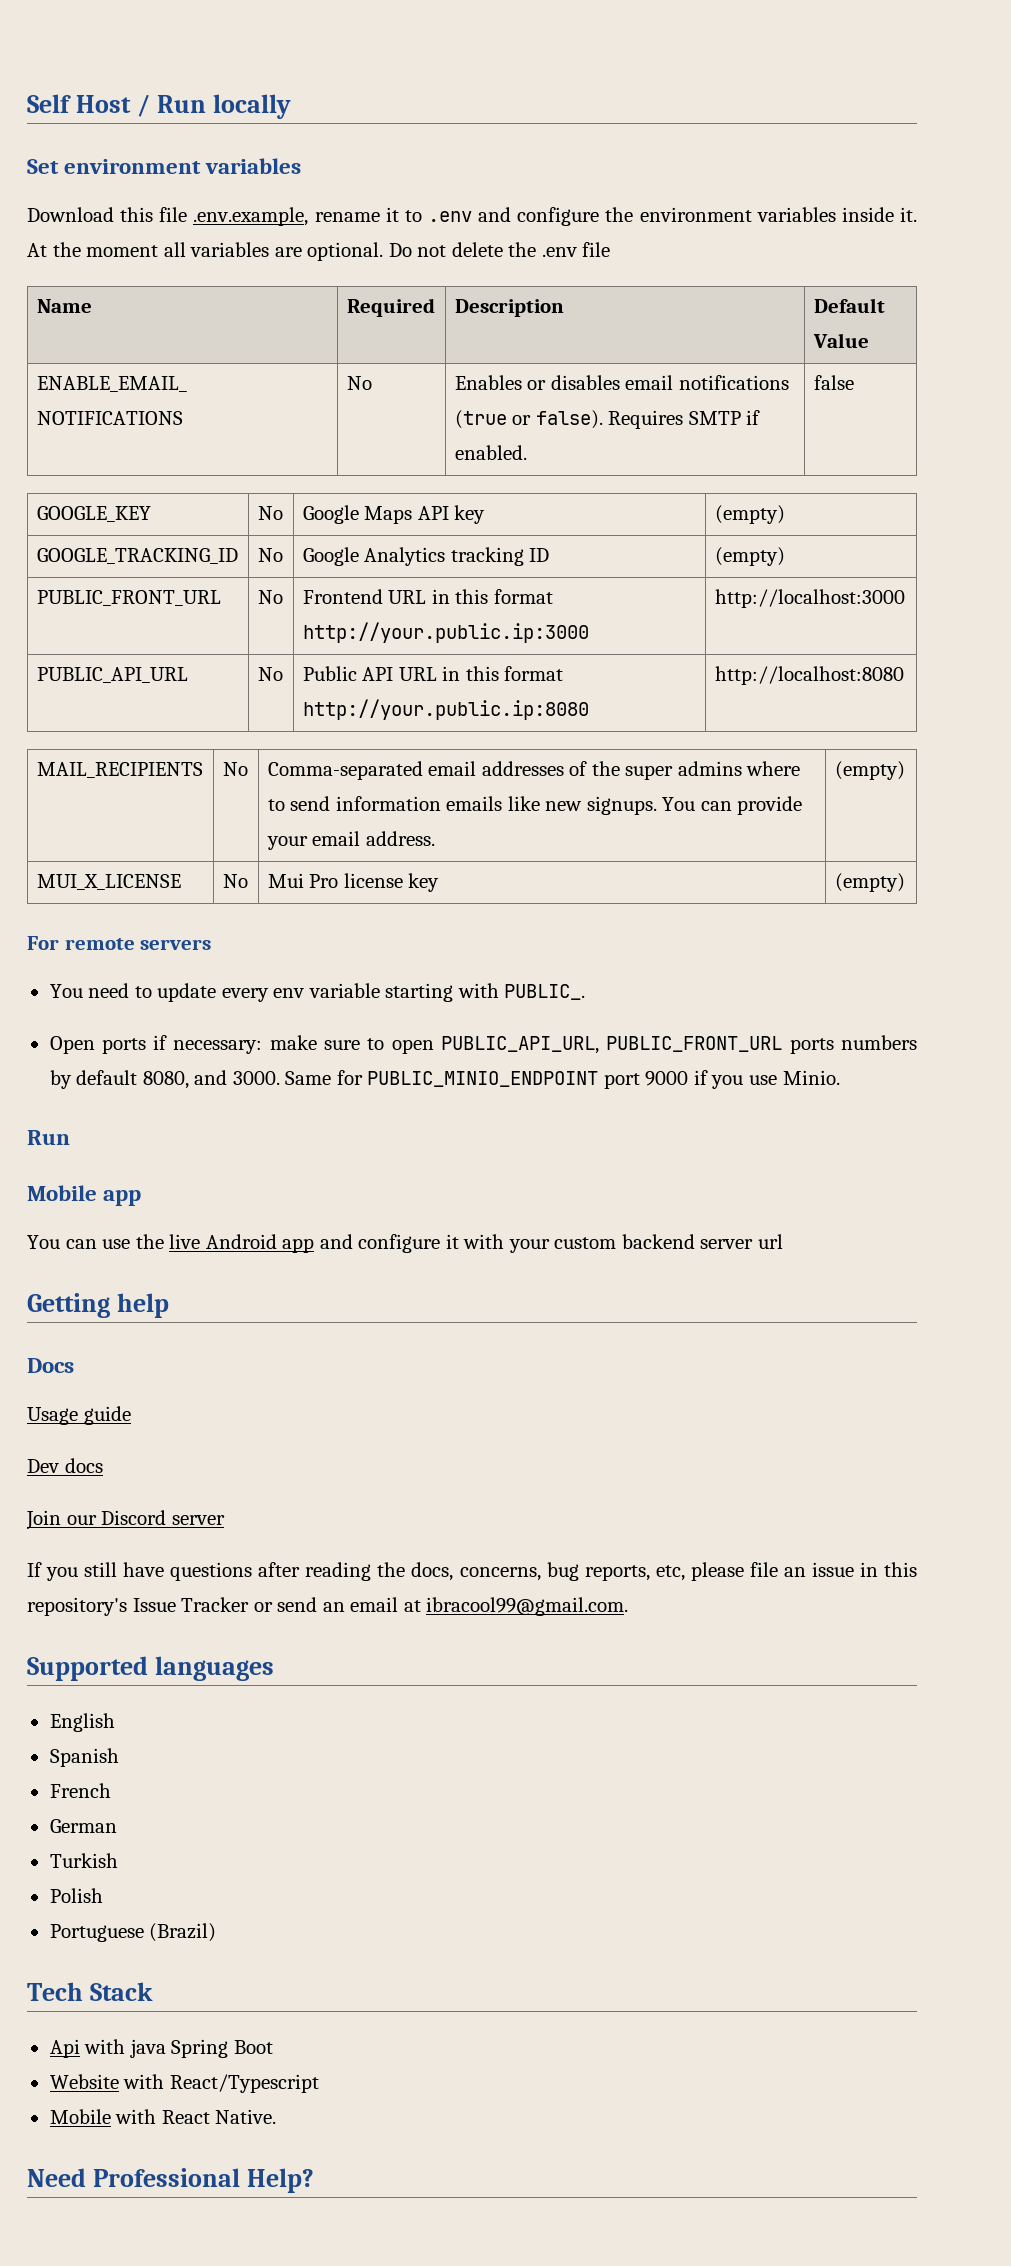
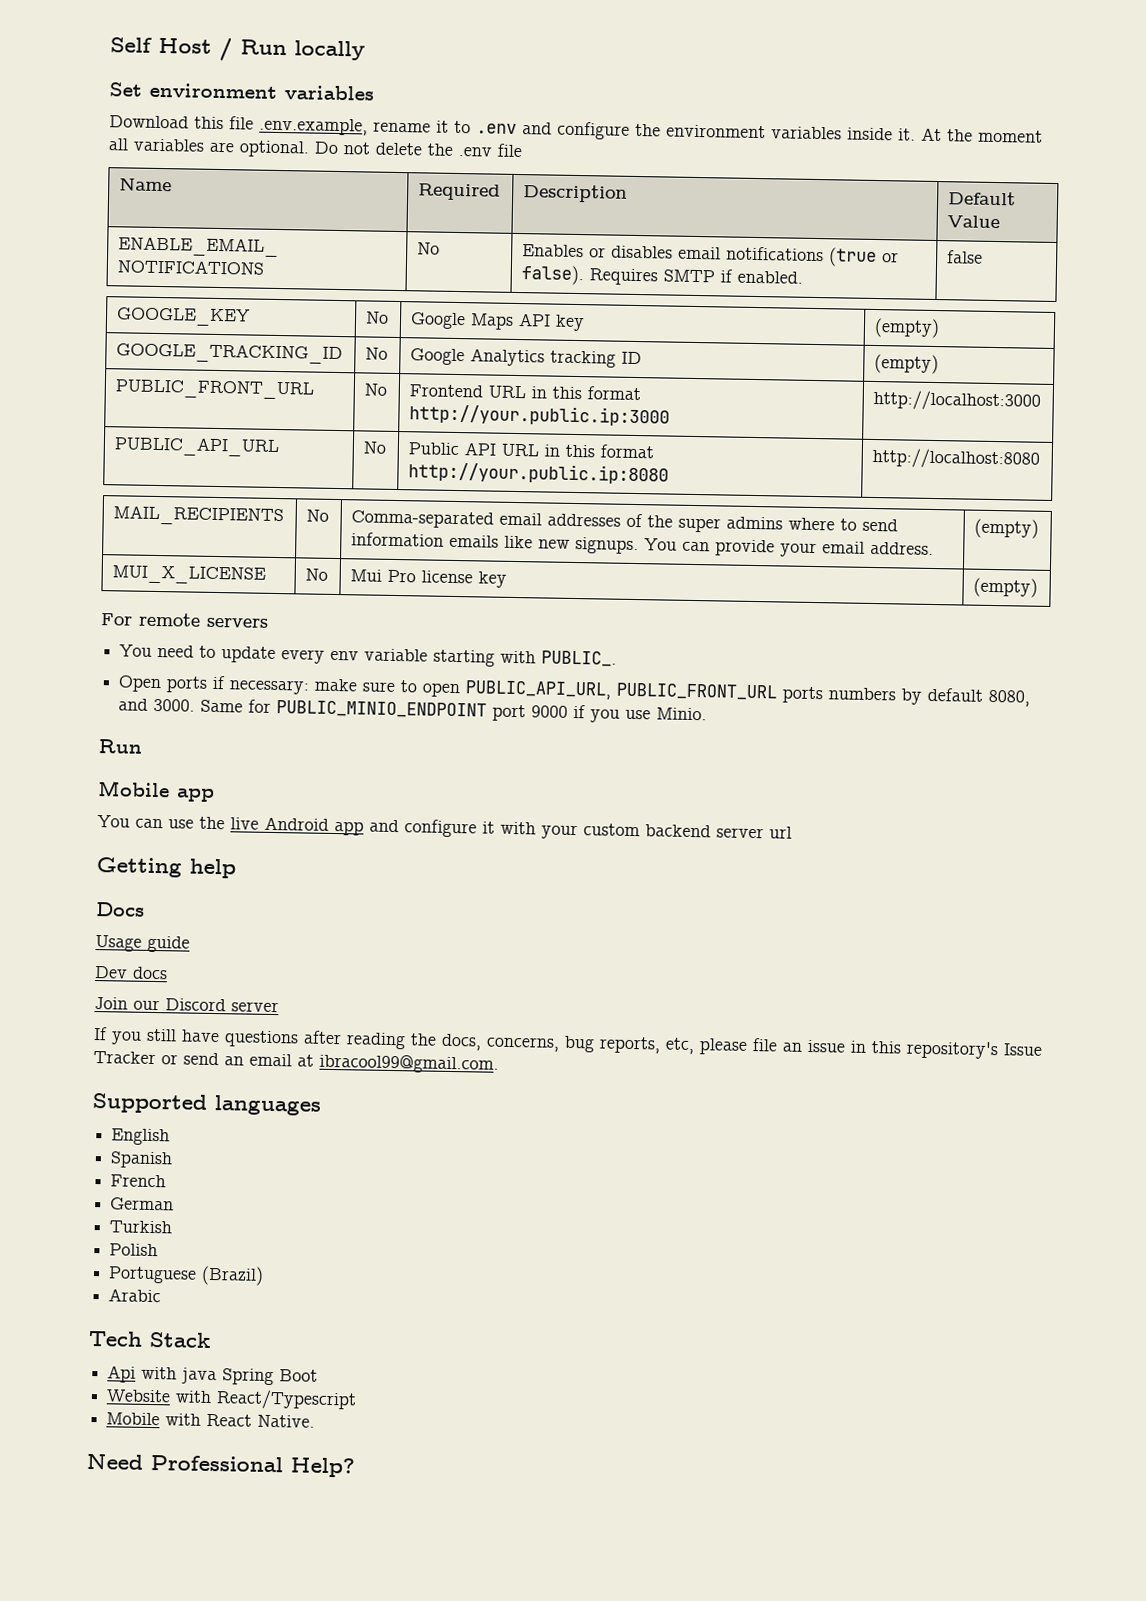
+ Arabic

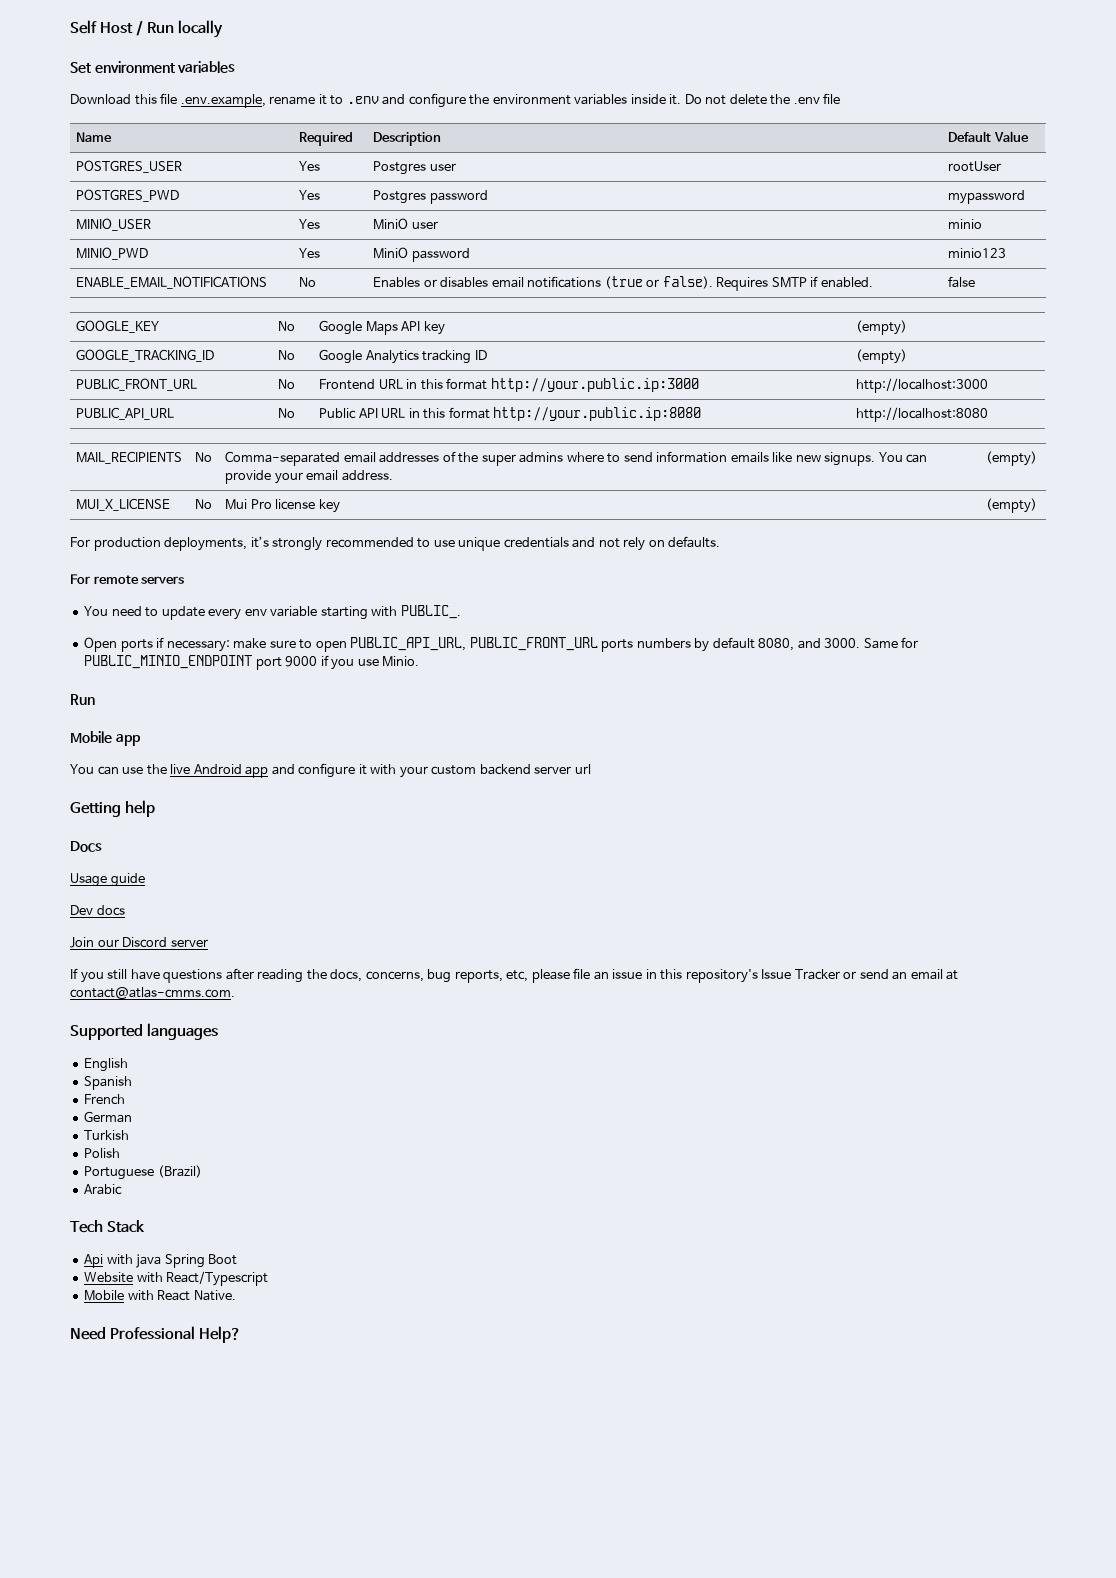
- At the moment all variables are optional.
+ POSTGRES_USER | Yes | Postgres user | rootUser
+ POSTGRES_PWD | Yes | Postgres password | mypassword
+ MINIO_USER | Yes | MiniO user | minio
+ MINIO_PWD | Yes | MiniO password | minio123
+ For production deployments, it’s strongly recommended to use unique credentials and not rely on defaults.
- If you still have questions after reading the docs, concerns, bug reports, etc, please file an issue in this repository's Issue Tracker or send an email at ibracool99@gmail.com.
+ If you still have questions after reading the docs, concerns, bug reports, etc, please file an issue in this repository's Issue Tracker or send an email at contact@atlas-cmms.com.

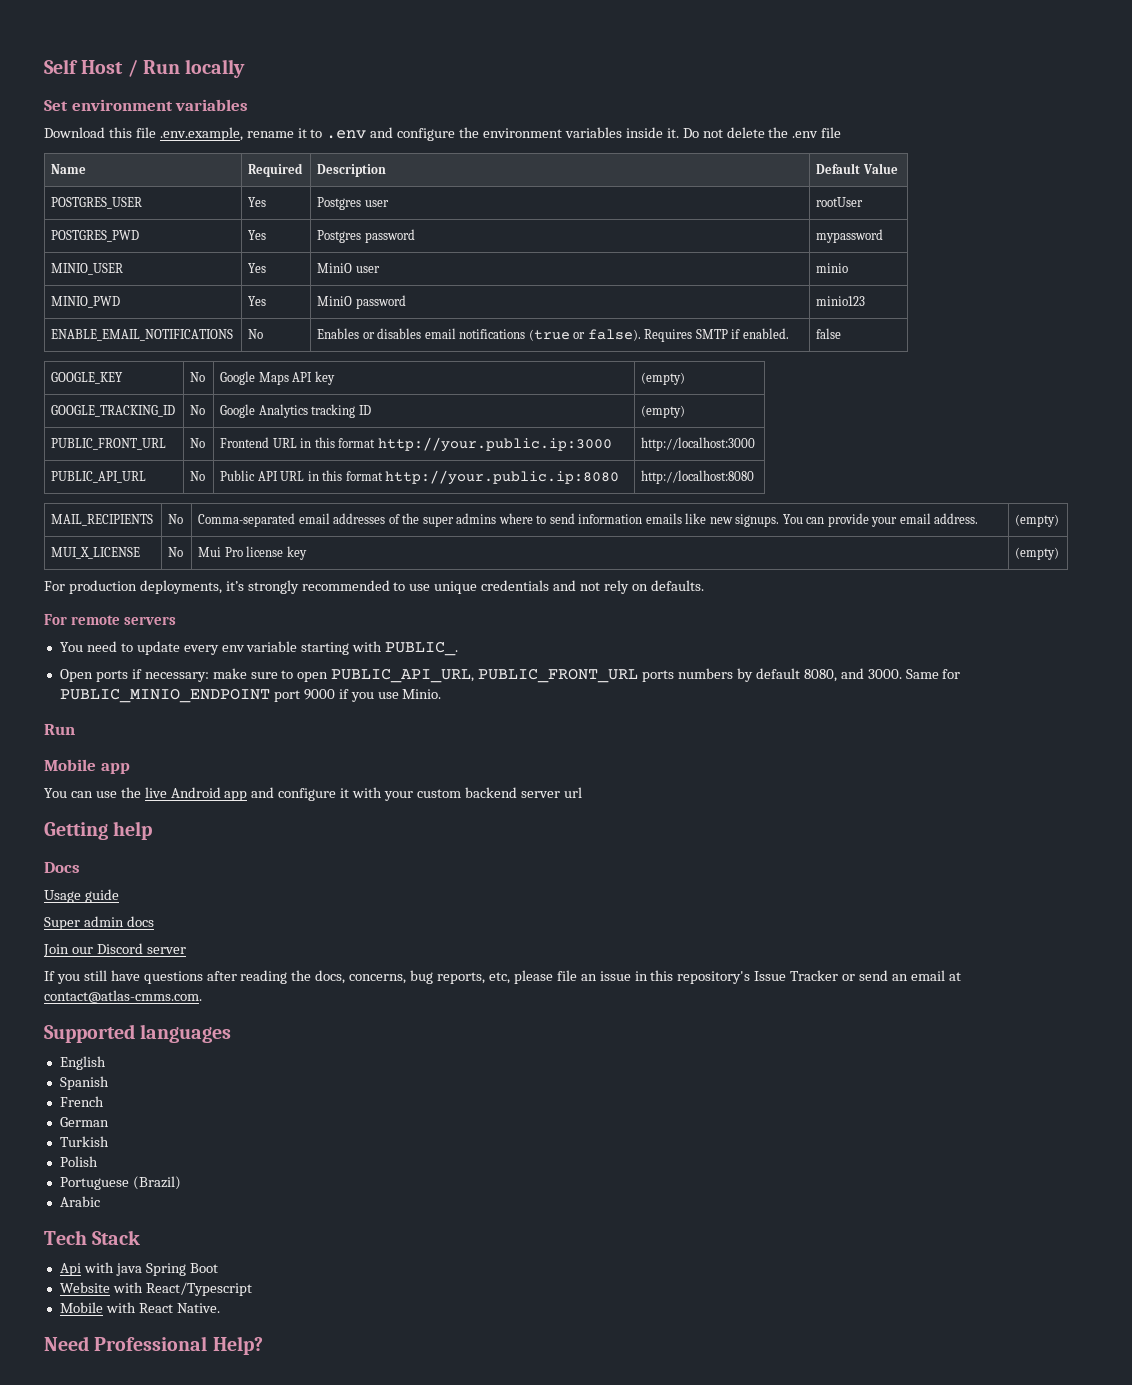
- Dev docs
+ Super admin docs

